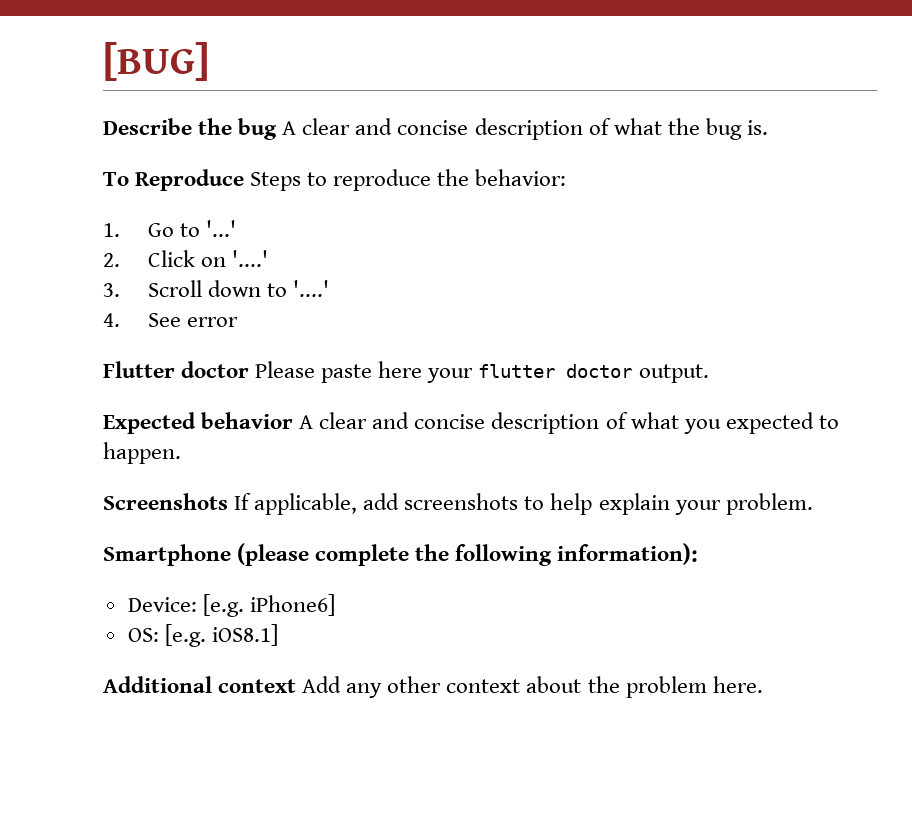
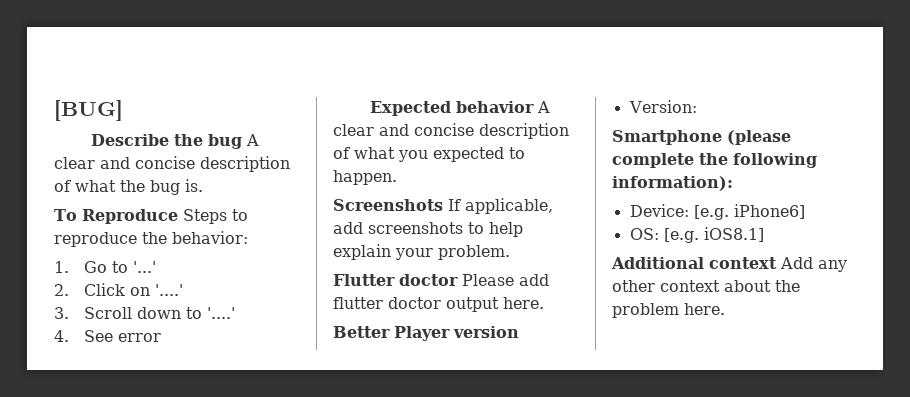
- Flutter doctor Please paste here your flutter doctor output.
+ Flutter doctor Please add flutter doctor output here.
+ Better Player version
+ Version:

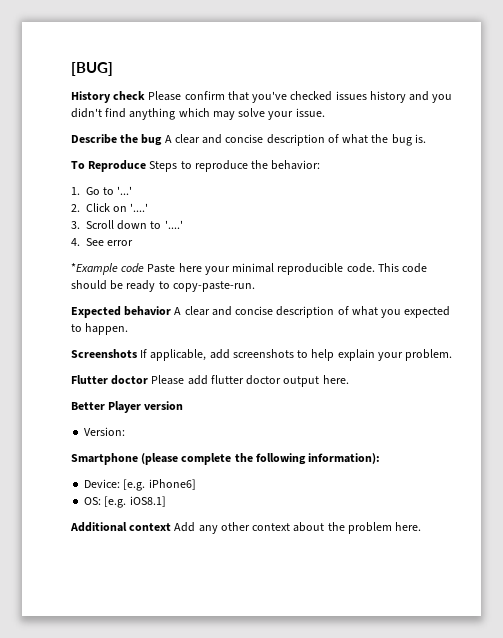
+ History check Please confirm that you've checked issues history and you didn't find anything which may solve your issue.
+ *Example code Paste here your minimal reproducible code. This code should be ready to copy-paste-run.

